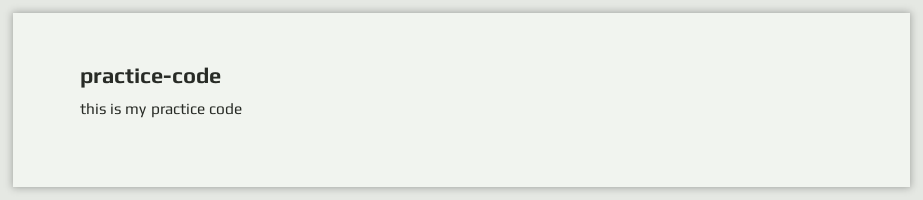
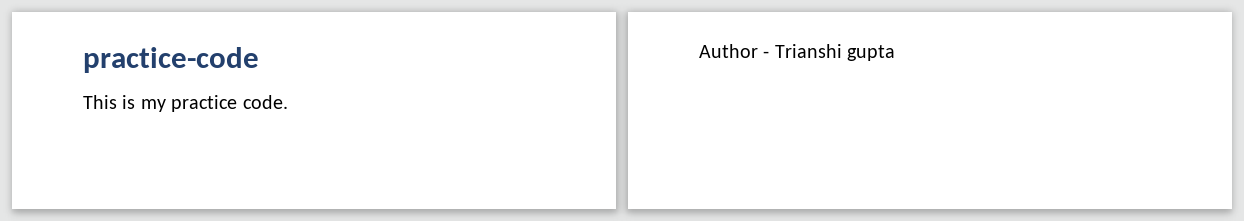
- this is my practice code
+ This is my practice code.
+ Author - Trianshi gupta

